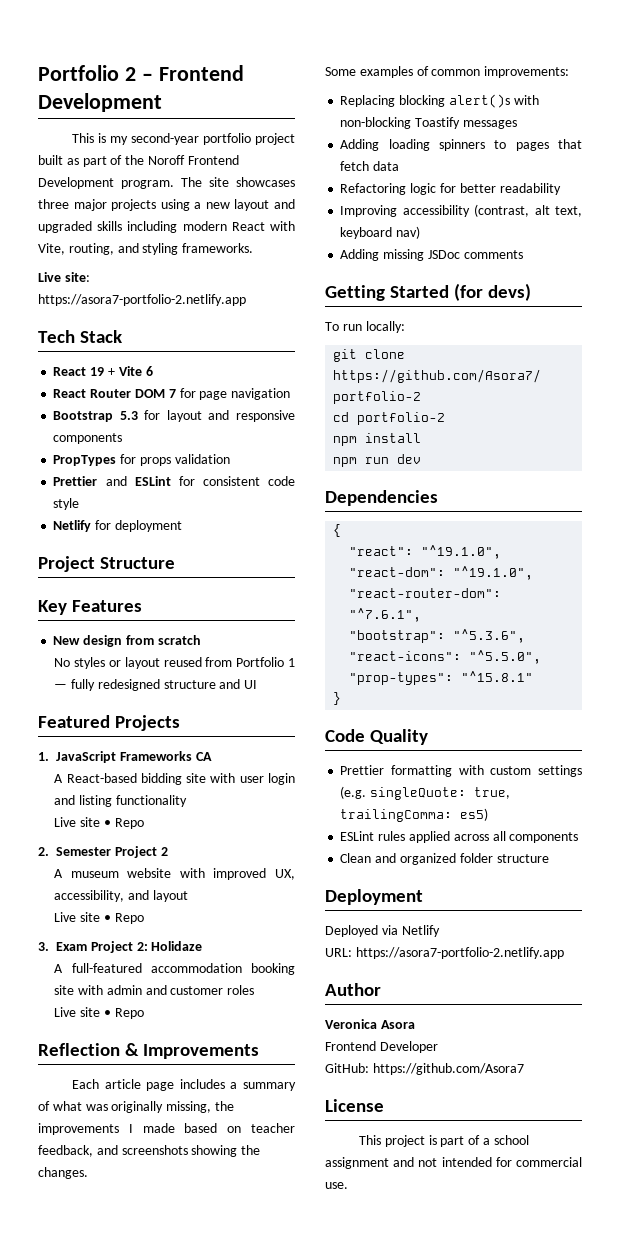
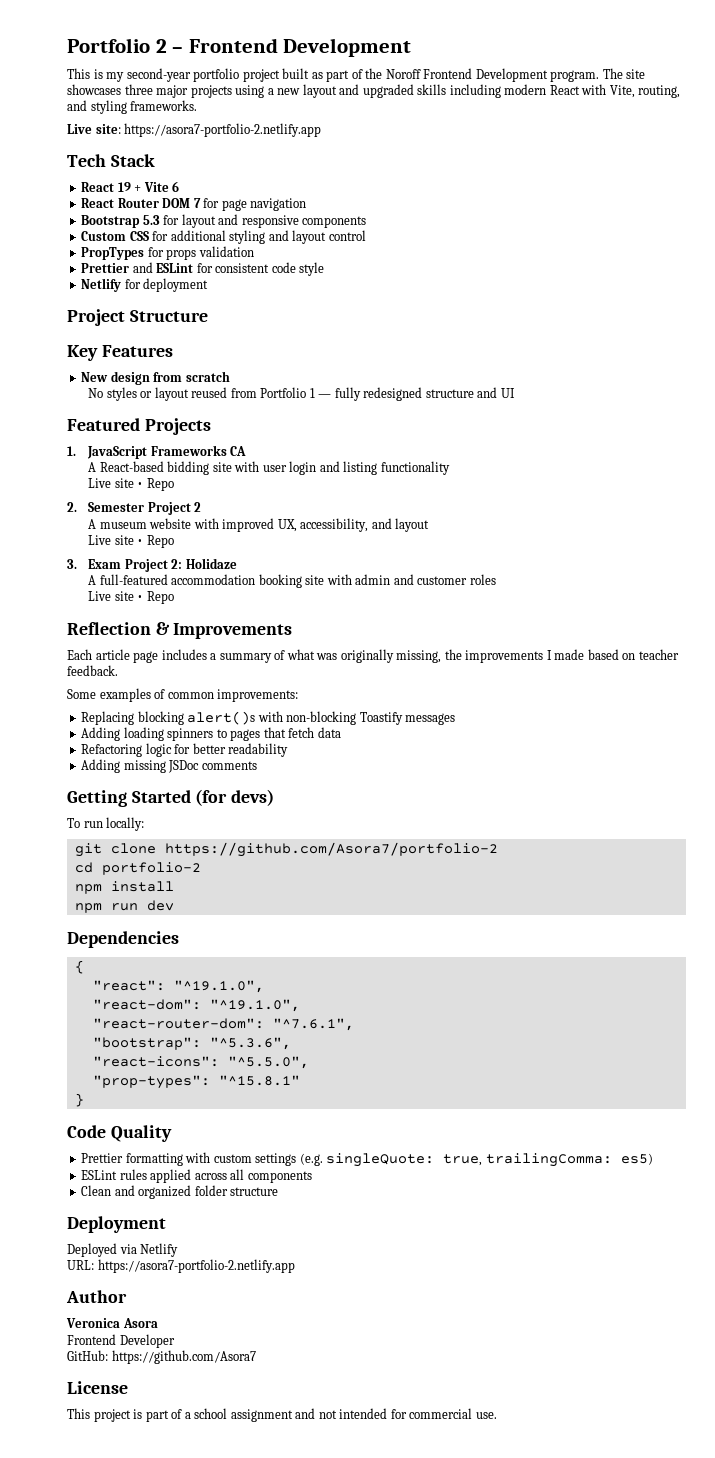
+ Custom CSS for additional styling and layout control
- Each article page includes a summary of what was originally missing, the improvements I made based on teacher feedback, and screenshots showing the changes.
+ Each article page includes a summary of what was originally missing, the improvements I made based on teacher feedback.
- Improving accessibility (contrast, alt text, keyboard nav)

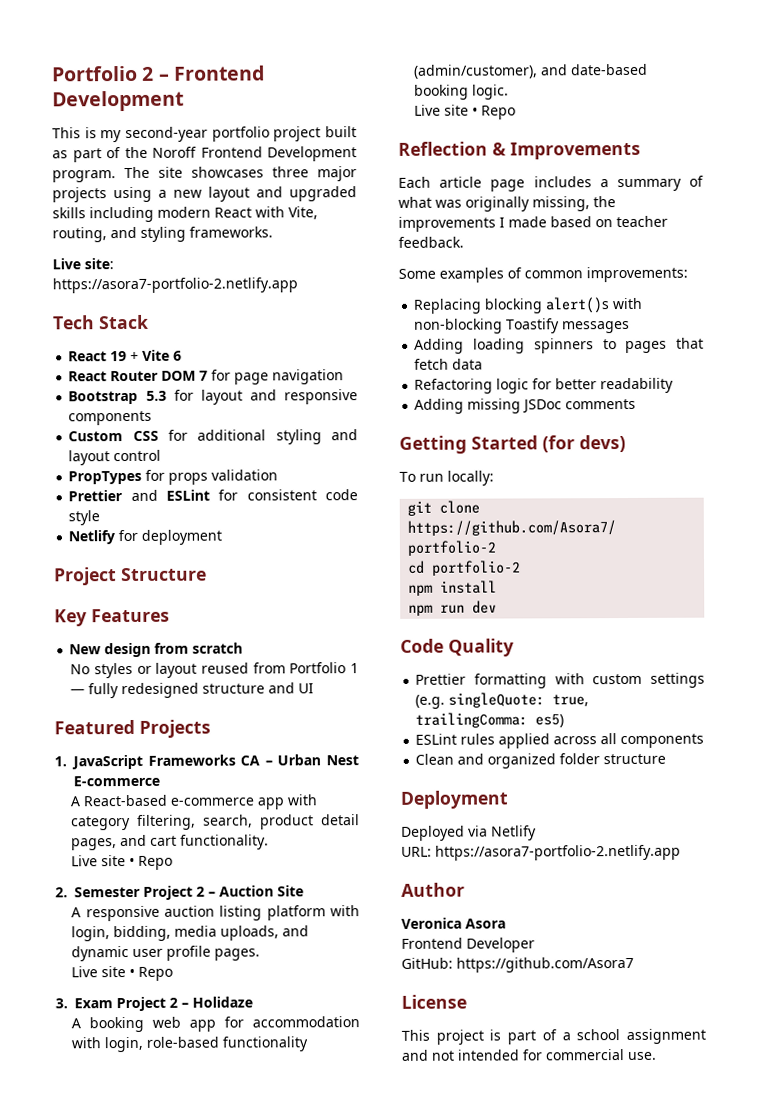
- 1. JavaScript Frameworks CA
- A React-based bidding site with user login and listing functionality
+ 1. JavaScript Frameworks CA – Urban Nest E-commerce
+ A React-based e-commerce app with category filtering, search, product detail pages, and cart functionality.
- 2. Semester Project 2
- A museum website with improved UX, accessibility, and layout
+ 2. Semester Project 2 – Auction Site
+ A responsive auction listing platform with login, bidding, media uploads, and dynamic user profile pages.
- 3. Exam Project 2: Holidaze
+ 3. Exam Project 2 – Holidaze
- A full-featured accommodation booking site with admin and customer roles
+ A booking web app for accommodation with login, role-based functionality (admin/customer), and date-based booking logic.
- Dependencies
- {
- "react": "^19.1.0",
- "react-dom": "^19.1.0",
- "react-router-dom": "^7.6.1",
- "bootstrap": "^5.3.6",
- "react-icons": "^5.5.0",
- "prop-types": "^15.8.1"
- }

